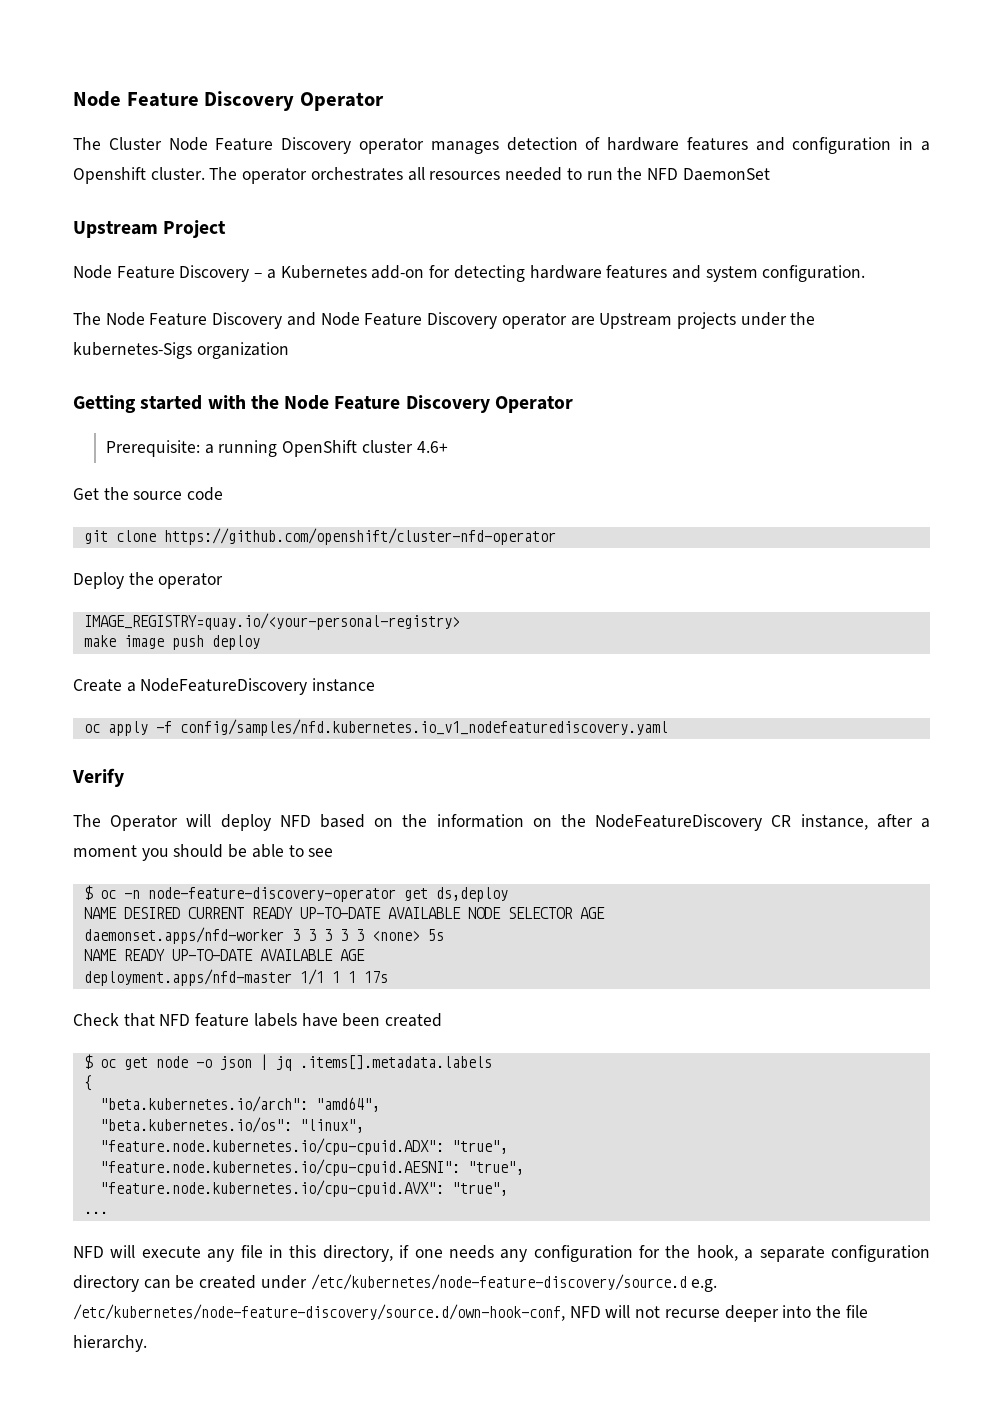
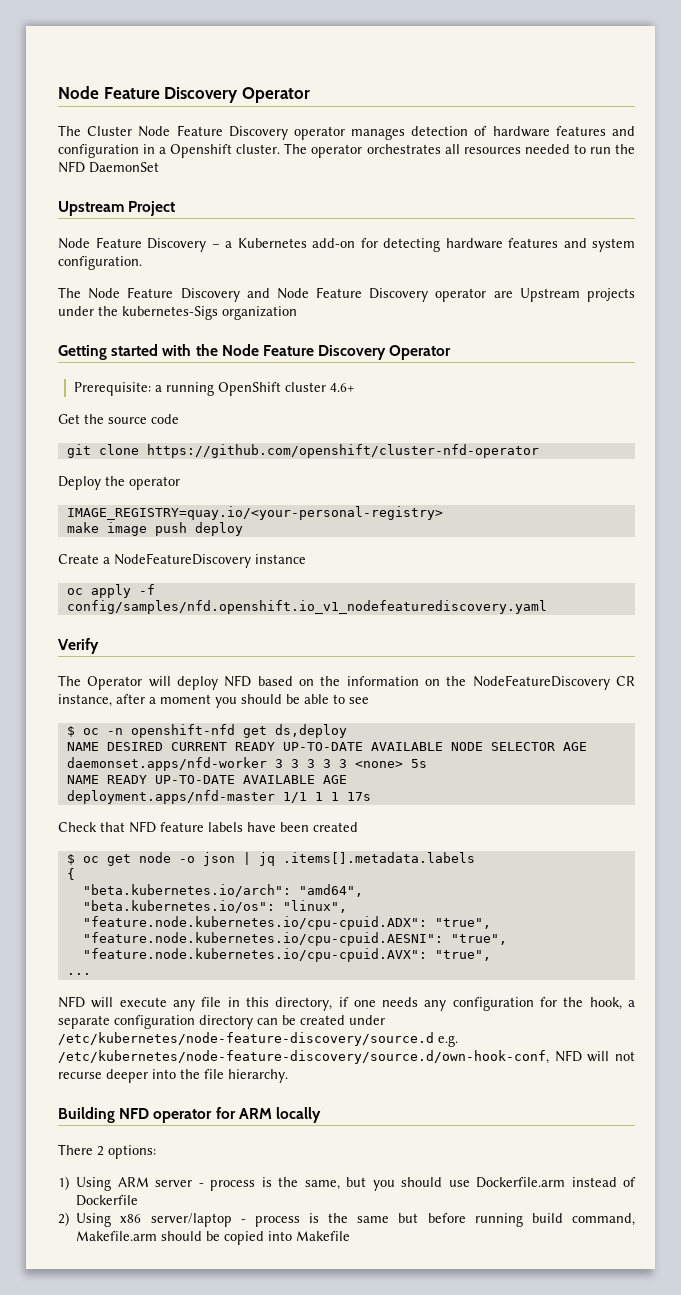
- oc apply -f config/samples/nfd.kubernetes.io_v1_nodefeaturediscovery.yaml
+ oc apply -f config/samples/nfd.openshift.io_v1_nodefeaturediscovery.yaml
- $ oc -n node-feature-discovery-operator get ds,deploy
+ $ oc -n openshift-nfd get ds,deploy
+ Building NFD operator for ARM locally
+ There 2 options:
+ 1) Using ARM server - process is the same, but you should use Dockerfile.arm instead of Dockerfile
+ 2) Using x86 server/laptop - process is the same but before running build command, Makefile.arm should be copied into Makefile

